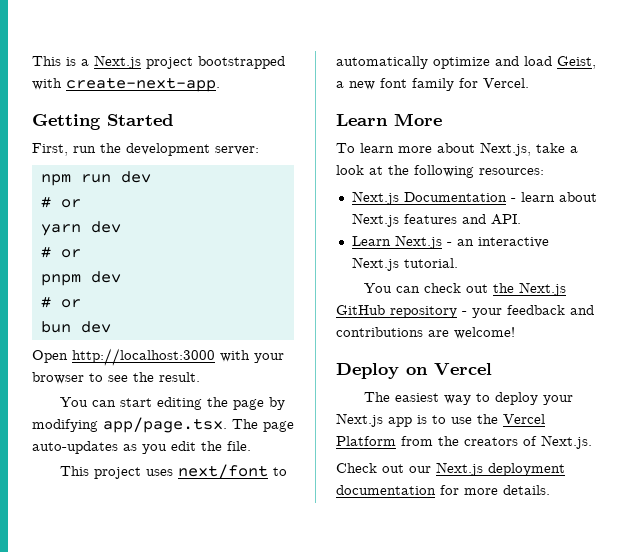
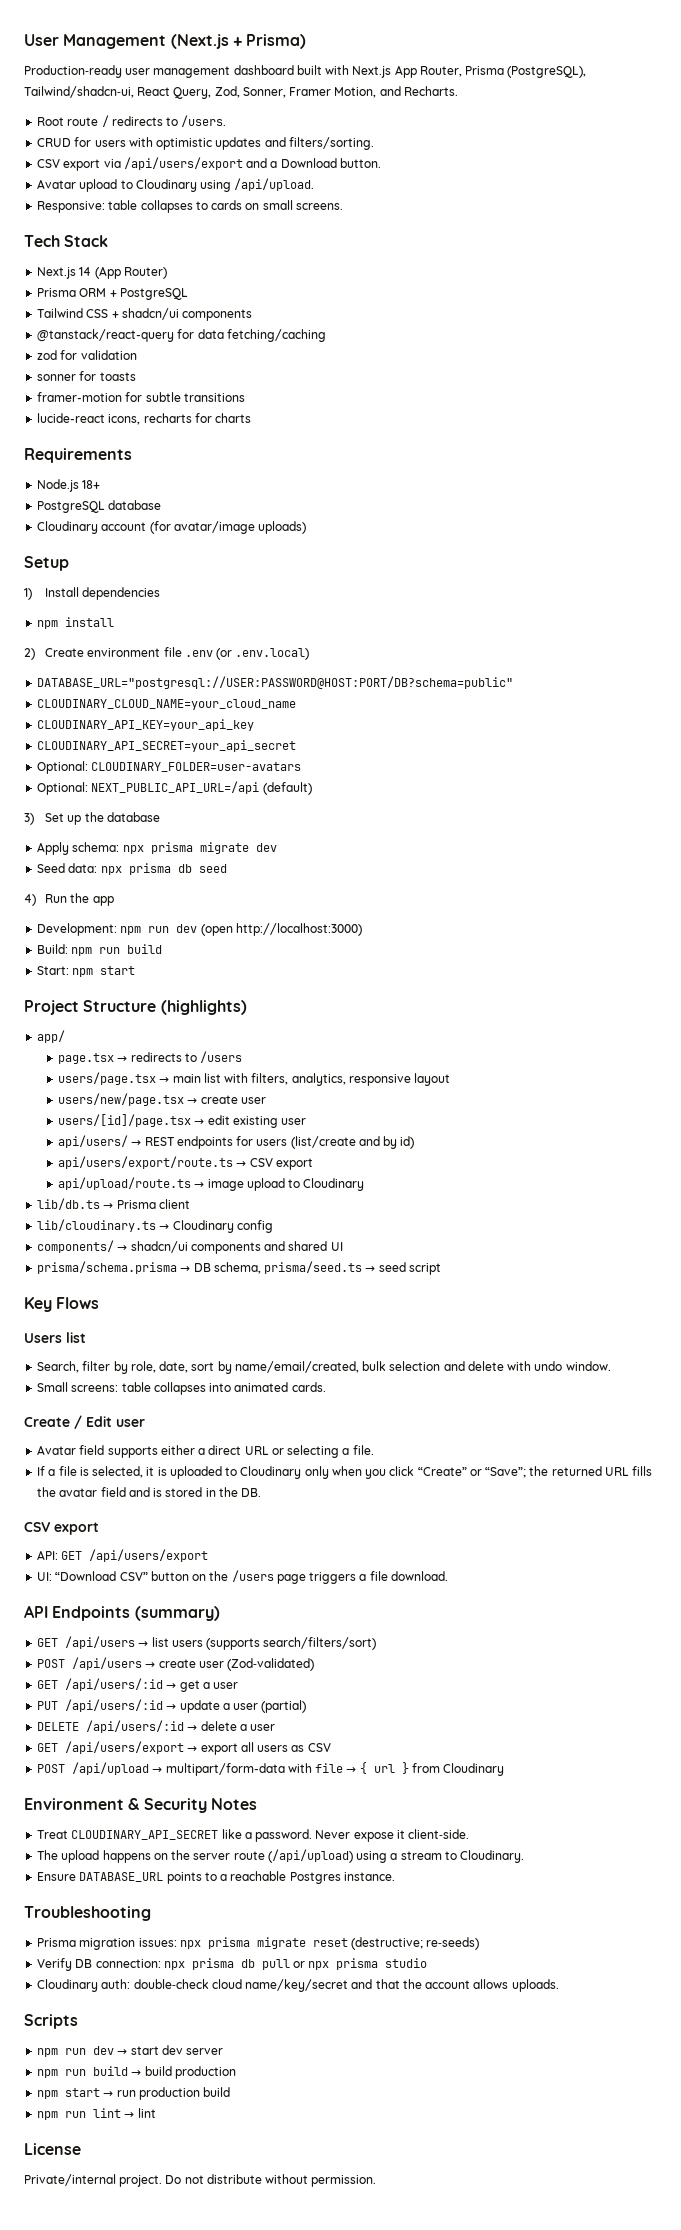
- This is a Next.js project bootstrapped with create-next-app.
- Getting Started
- First, run the development server:
- npm run dev
- # or
- yarn dev
- # or
- pnpm dev
- # or
- bun dev
- Open http://localhost:3000 with your browser to see the result.
- You can start editing the page by modifying app/page.tsx. The page auto-updates as you edit the file.
- This project uses next/font to automatically optimize and load Geist, a new font family for Vercel.
- Learn More
- To learn more about Next.js, take a look at the following resources:
- Next.js Documentation - learn about Next.js features and API.
- Learn Next.js - an interactive Next.js tutorial.
- You can check out the Next.js GitHub repository - your feedback and contributions are welcome!
- Deploy on Vercel
- The easiest way to deploy your Next.js app is to use the Vercel Platform from the creators of Next.js.
- Check out our Next.js deployment documentation for more details.
+ User Management (Next.js + Prisma)
+ Production‑ready user management dashboard built with Next.js App Router, Prisma (PostgreSQL), Tailwind/shadcn‑ui, React Query, Zod, Sonner, Framer Motion, and Recharts.
+ Root route / redirects to /users.
+ CRUD for users with optimistic updates and filters/sorting.
+ CSV export via /api/users/export and a Download button.
+ Avatar upload to Cloudinary using /api/upload.
+ Responsive: table collapses to cards on small screens.
+ Tech Stack
+ Next.js 14 (App Router)
+ Prisma ORM + PostgreSQL
+ Tailwind CSS + shadcn/ui components
+ @tanstack/react-query for data fetching/caching
+ zod for validation
+ sonner for toasts
+ framer-motion for subtle transitions
+ lucide-react icons, recharts for charts
+ Requirements
+ Node.js 18+
+ PostgreSQL database
+ Cloudinary account (for avatar/image uploads)
+ Setup
+ 1) Install dependencies
+ npm install
+ 2) Create environment file .env (or .env.local)
+ DATABASE_URL="postgresql://USER:PASSWORD@HOST:PORT/DB?schema=public"
+ CLOUDINARY_CLOUD_NAME=your_cloud_name
+ CLOUDINARY_API_KEY=your_api_key
+ CLOUDINARY_API_SECRET=your_api_secret
+ Optional: CLOUDINARY_FOLDER=user-avatars
+ Optional: NEXT_PUBLIC_API_URL=/api (default)
+ 3) Set up the database
+ Apply schema: npx prisma migrate dev
+ Seed data: npx prisma db seed
+ 4) Run the app
+ Development: npm run dev (open http://localhost:3000)
+ Build: npm run build
+ Start: npm start
+ Project Structure (highlights)
+ app/
+ page.tsx → redirects to /users
+ users/page.tsx → main list with filters, analytics, responsive layout
+ users/new/page.tsx → create user
+ users/[id]/page.tsx → edit existing user
+ api/users/ → REST endpoints for users (list/create and by id)
+ api/users/export/route.ts → CSV export
+ api/upload/route.ts → image upload to Cloudinary
+ lib/db.ts → Prisma client
+ lib/cloudinary.ts → Cloudinary config
+ components/ → shadcn/ui components and shared UI
+ prisma/schema.prisma → DB schema, prisma/seed.ts → seed script
+ Key Flows
+ Users list
+ Search, filter by role, date, sort by name/email/created, bulk selection and delete with undo window.
+ Small screens: table collapses into animated cards.
+ Create / Edit user
+ Avatar field supports either a direct URL or selecting a file.
+ If a file is selected, it is uploaded to Cloudinary only when you click “Create” or “Save”; the returned URL fills the avatar field and is stored in the DB.
+ CSV export
+ API: GET /api/users/export
+ UI: “Download CSV” button on the /users page triggers a file download.
+ API Endpoints (summary)
+ GET /api/users → list users (supports search/filters/sort)
+ POST /api/users → create user (Zod‑validated)
+ GET /api/users/:id → get a user
+ PUT /api/users/:id → update a user (partial)
+ DELETE /api/users/:id → delete a user
+ GET /api/users/export → export all users as CSV
+ POST /api/upload → multipart/form-data with file → { url } from Cloudinary
+ Environment & Security Notes
+ Treat CLOUDINARY_API_SECRET like a password. Never expose it client‑side.
+ The upload happens on the server route (/api/upload) using a stream to Cloudinary.
+ Ensure DATABASE_URL points to a reachable Postgres instance.
+ Troubleshooting
+ Prisma migration issues: npx prisma migrate reset (destructive; re‑seeds)
+ Verify DB connection: npx prisma db pull or npx prisma studio
+ Cloudinary auth: double‑check cloud name/key/secret and that the account allows uploads.
+ Scripts
+ npm run dev → start dev server
+ npm run build → build production
+ npm start → run production build
+ npm run lint → lint
+ License
+ Private/internal project. Do not distribute without permission.

